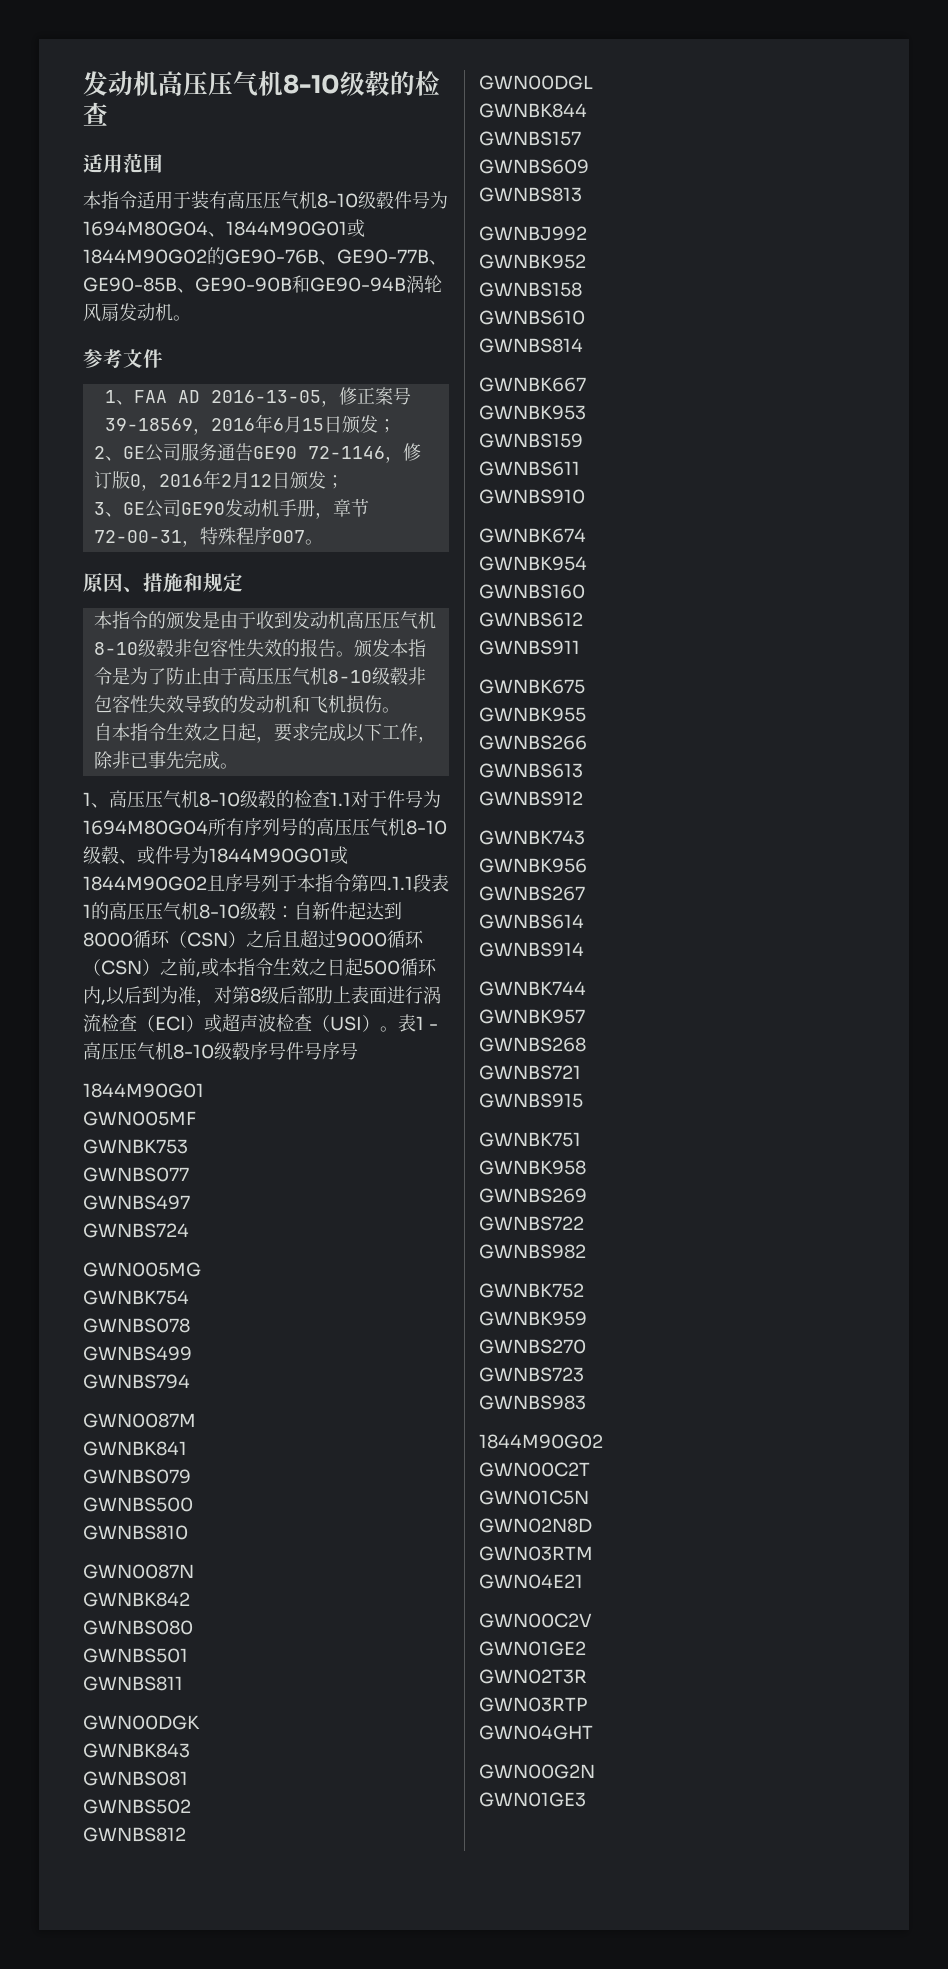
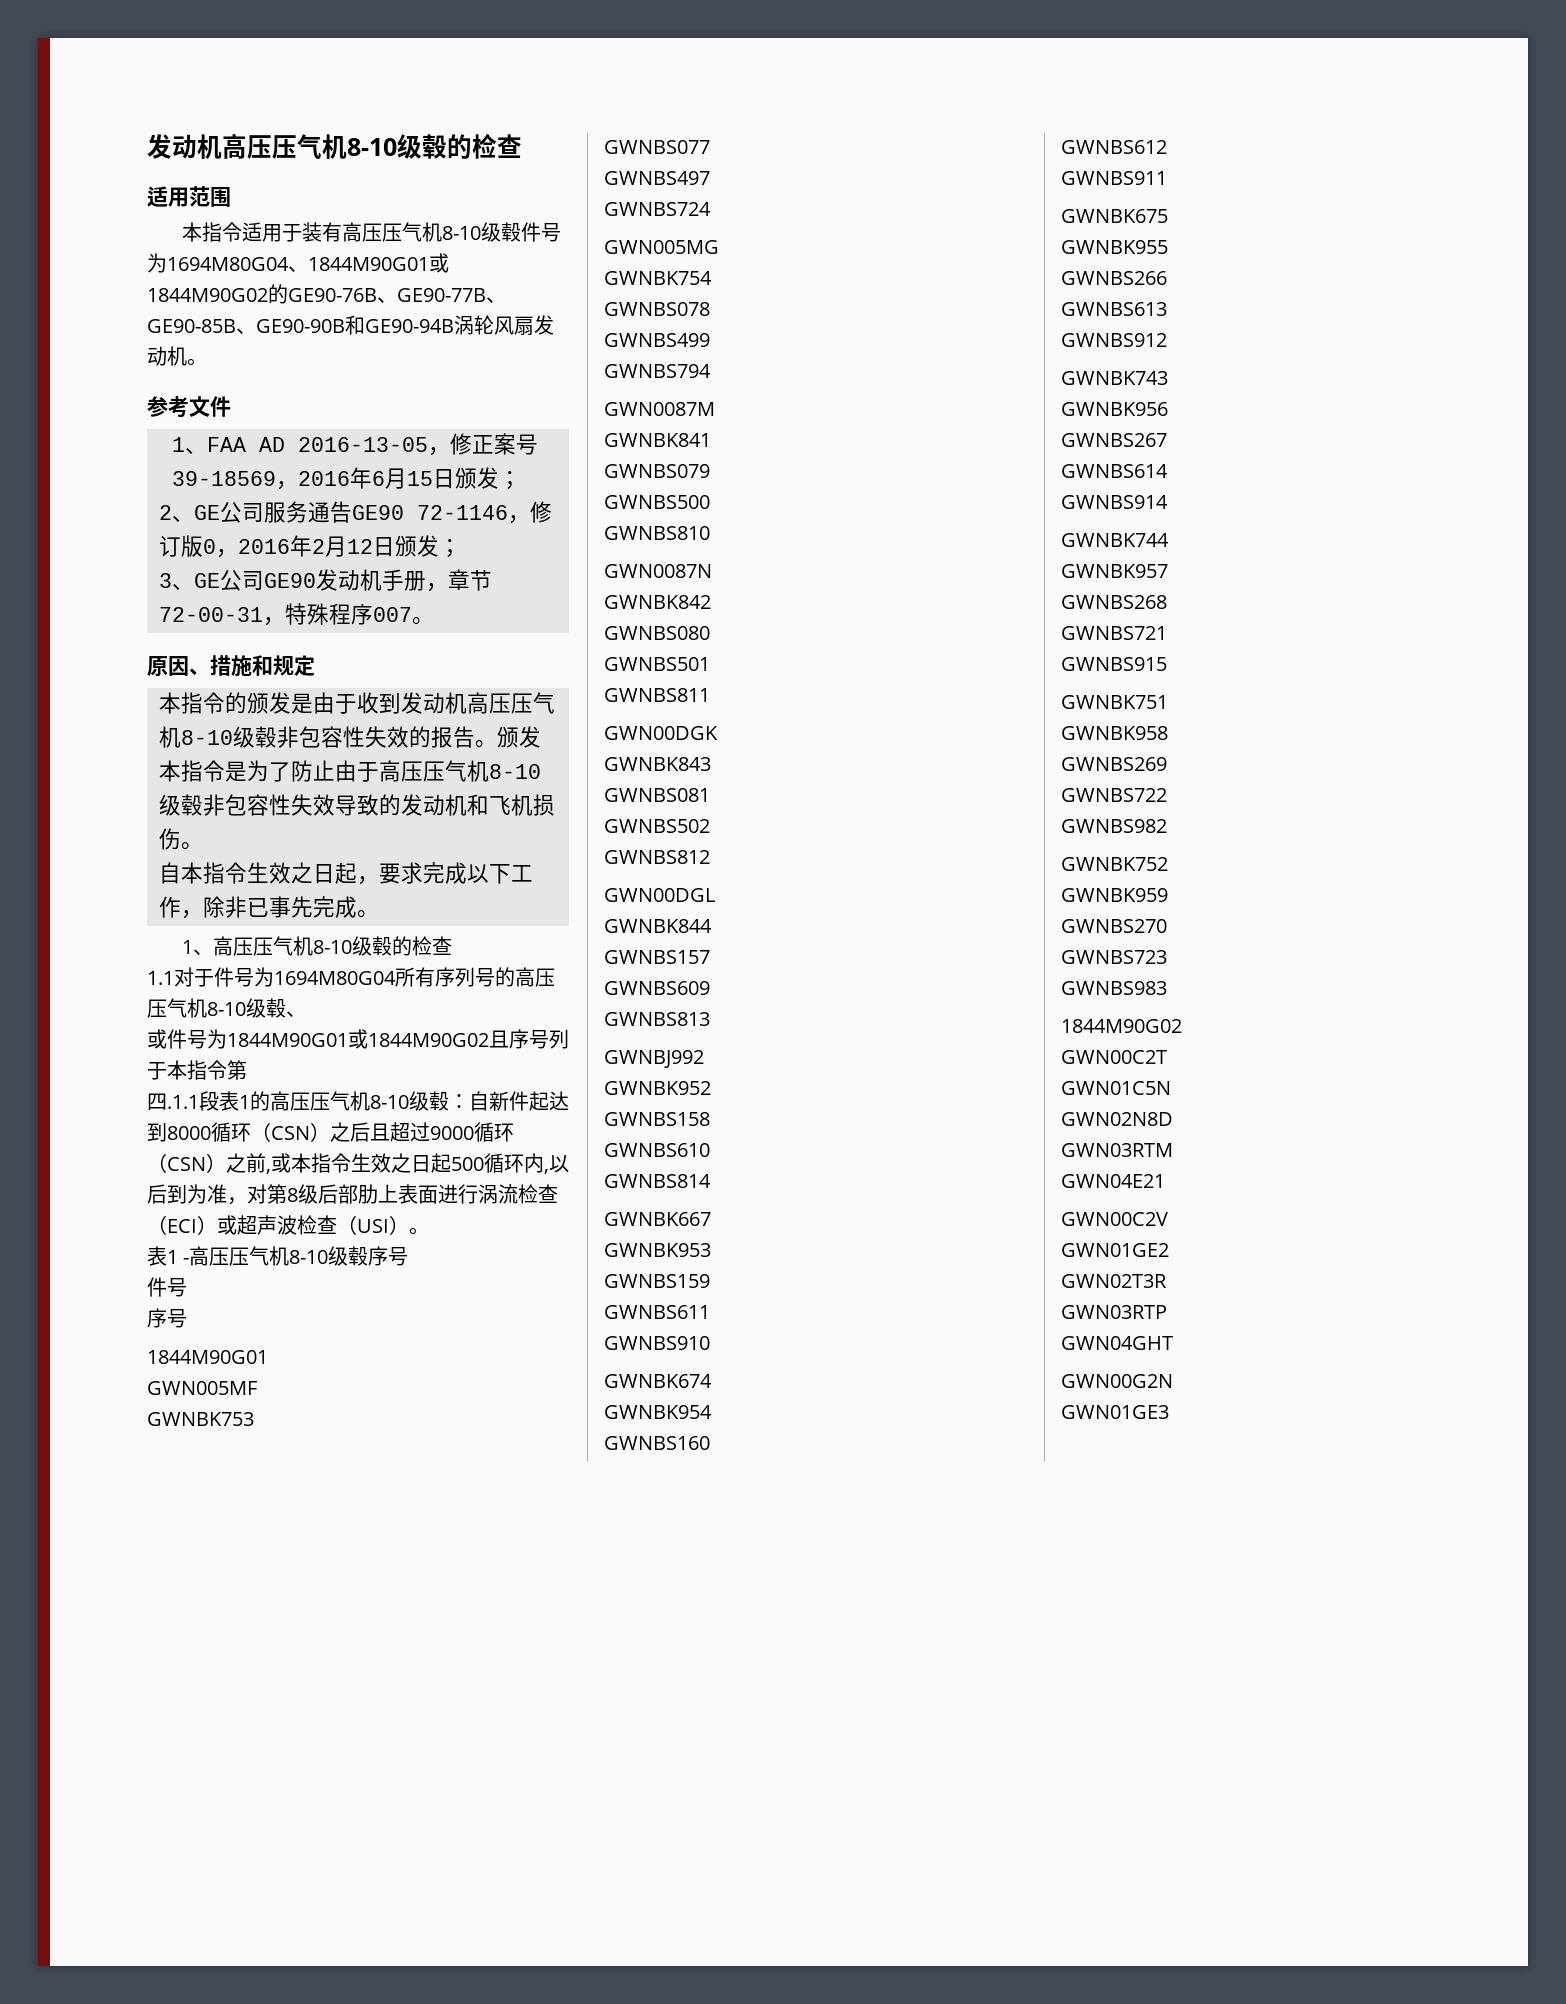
- 1、高压压气机8-10级毂的检查1.1对于件号为1694M80G04所有序列号的高压压气机8-10级毂、或件号为1844M90G01或1844M90G02且序号列于本指令第四.1.1段表1的高压压气机8-10级毂：
+ 1、高压压气机8-10级毂的检查
+ 1.1对于件号为1694M80G04所有序列号的高压压气机8-10级毂、
+ 或件号为1844M90G01或1844M90G02且序号列于本指令第
+ 四.1.1段表1的高压压气机8-10级毂：
- 自新件起达到8000循环（CSN）之后且超过9000循环（CSN）之前,或本指令生效之日起500循环内,以后到为准，对第8级后部肋上表面进行涡流检查（ECI）或超声波检查（USI）。表1 -高压压气机8-10级毂序号件号序号
+ 自新件起达到8000循环（CSN）之后且超过9000循环（CSN）之前,或本指令生效之日起500循环内,以后到为准，对第8级后部肋上表面进行涡流检查（ECI）或超声波检查（USI）。
+ 表1 -高压压气机8-10级毂序号
+ 件号
+ 序号

